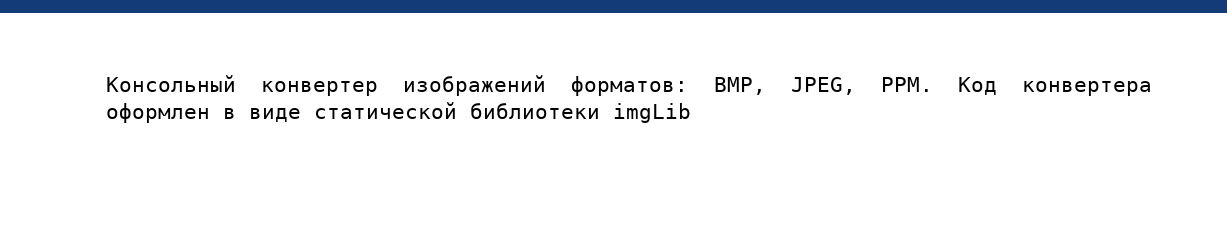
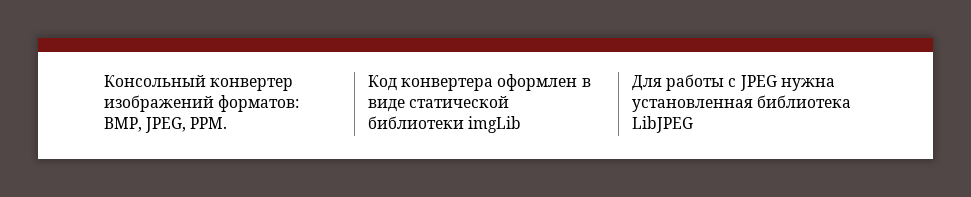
- Консольный конвертер изображений форматов: BMP, JPEG, PPM. Код конвертера оформлен в виде статической библиотеки imgLib
+ Консольный конвертер изображений форматов: BMP, JPEG, PPM.
+ Код конвертера оформлен в виде статической библиотеки imgLib
+ Для работы с JPEG нужна установленная библиотека LibJPEG

